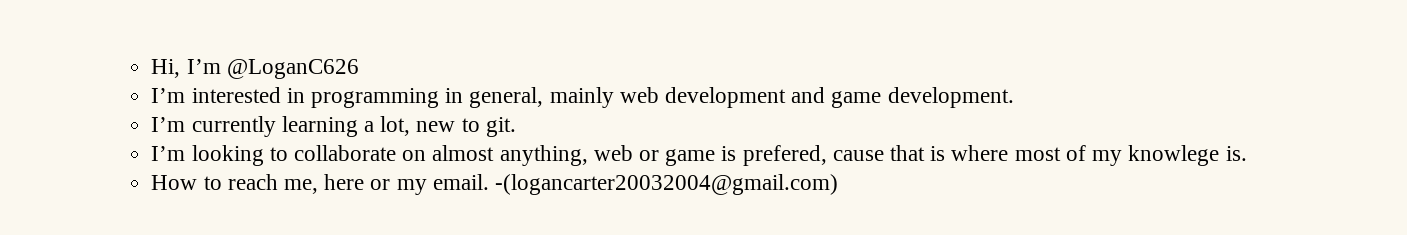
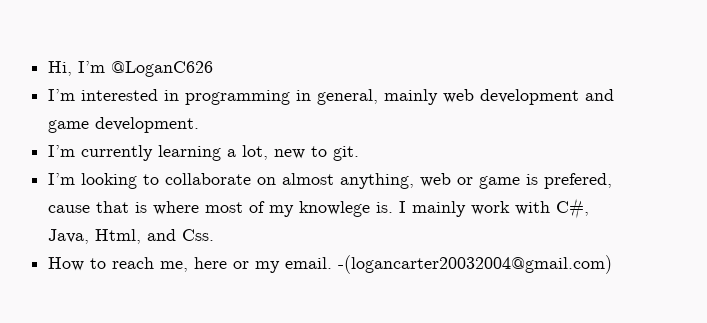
+ I mainly work with C#, Java, Html, and Css.

